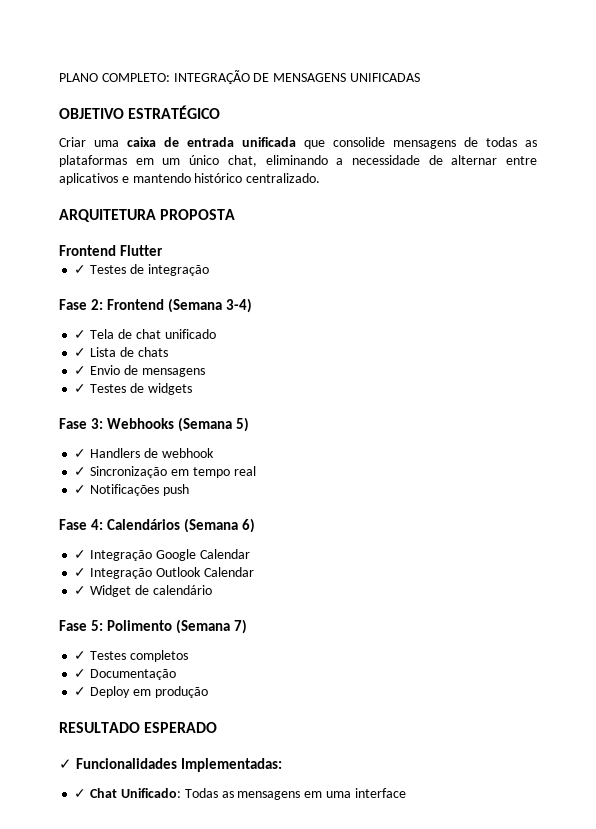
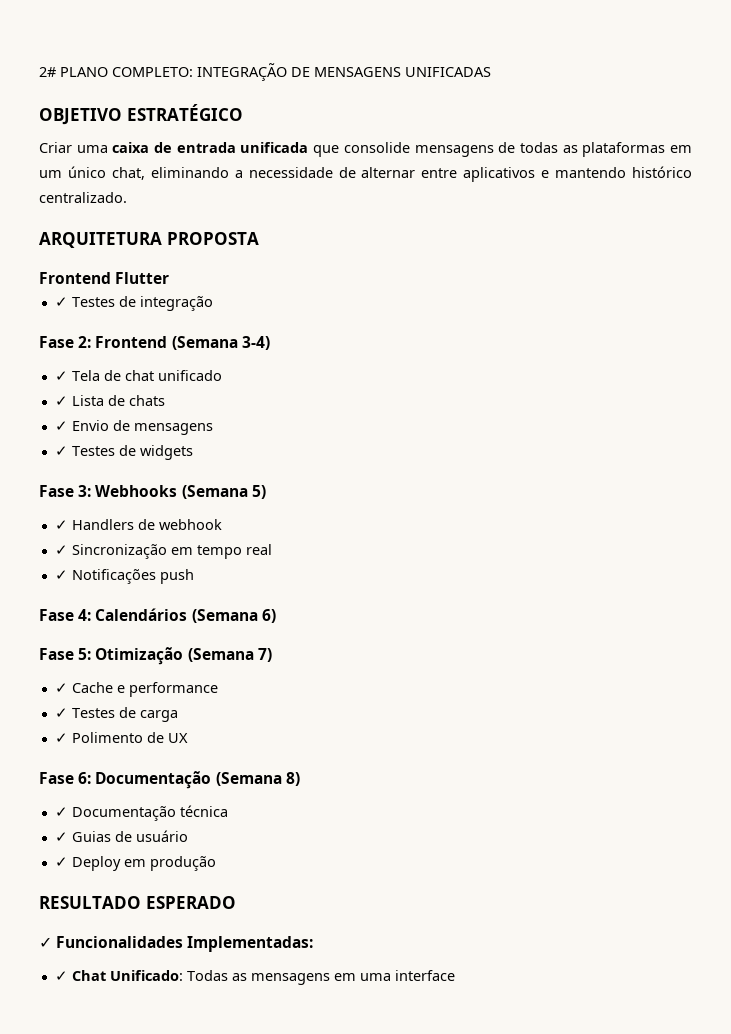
- PLANO COMPLETO: INTEGRAÇÃO DE MENSAGENS UNIFICADAS
+ 2# PLANO COMPLETO: INTEGRAÇÃO DE MENSAGENS UNIFICADAS
- ✓ Integração Google Calendar
- ✓ Integração Outlook Calendar
- ✓ Widget de calendário
- Fase 5: Polimento (Semana 7)
+ Fase 5: Otimização (Semana 7)
- ✓ Testes completos
- ✓ Documentação
+ ✓ Cache e performance
+ ✓ Testes de carga
+ ✓ Polimento de UX
+ Fase 6: Documentação (Semana 8)
+ ✓ Documentação técnica
+ ✓ Guias de usuário

